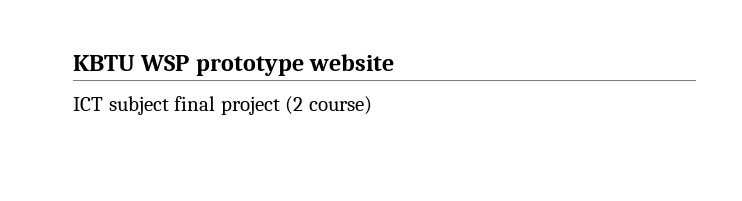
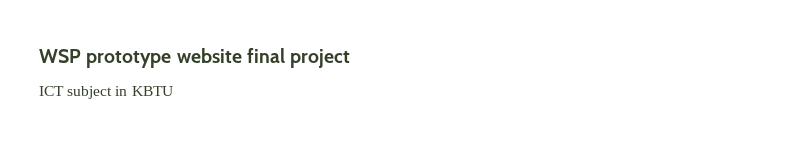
- KBTU WSP prototype website
+ WSP prototype website final project
- ICT subject final project (2 course)
+ ICT subject in KBTU

